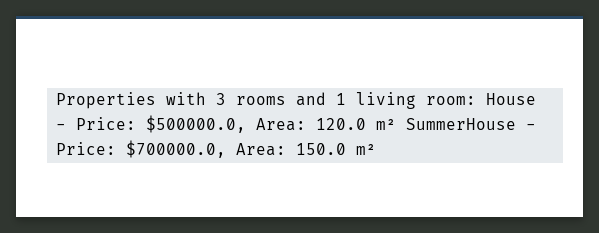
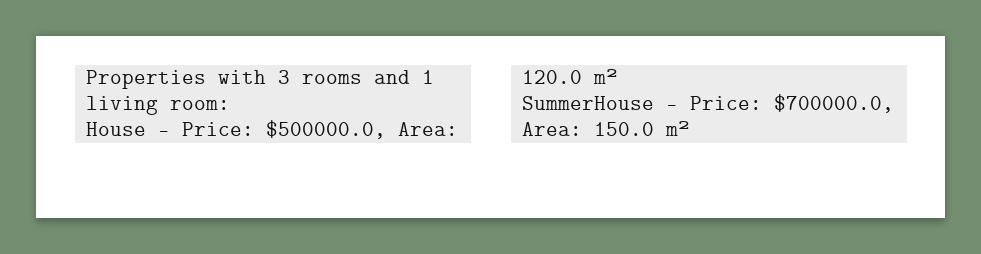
- Properties with 3 rooms and 1 living room: House - Price: $500000.0, Area: 120.0 m² SummerHouse - Price: $700000.0, Area: 150.0 m²
+ Properties with 3 rooms and 1 living room:
+ House - Price: $500000.0, Area: 120.0 m²
+ SummerHouse - Price: $700000.0, Area: 150.0 m²

